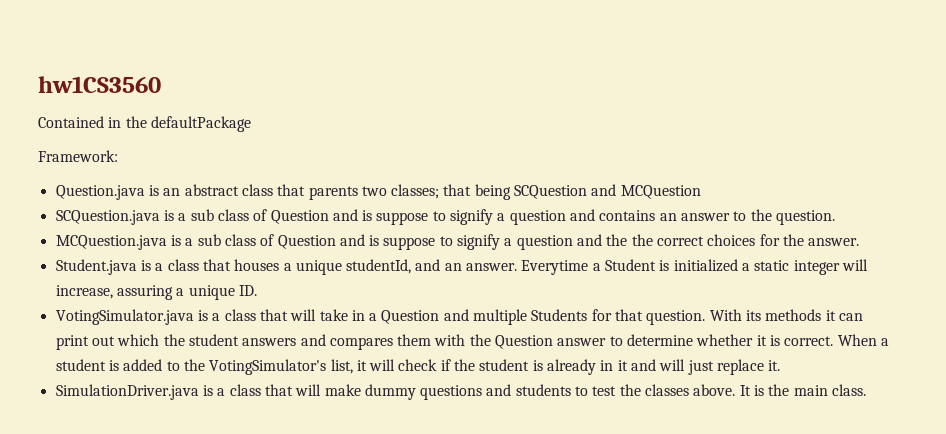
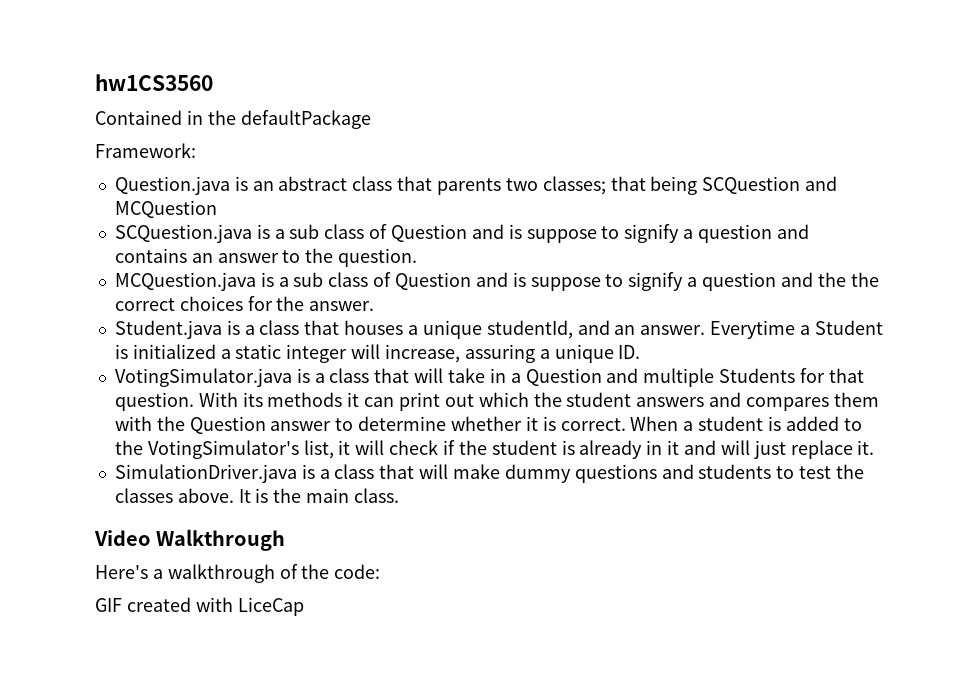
+ Video Walkthrough
+ Here's a walkthrough of the code:
+ GIF created with LiceCap

